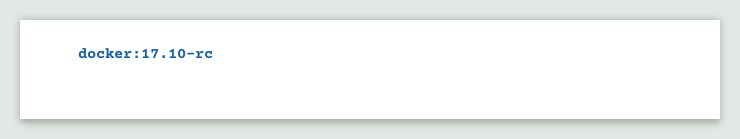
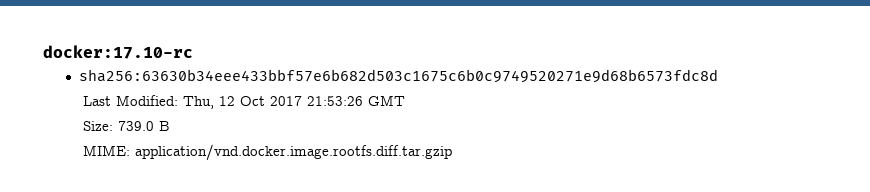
+ sha256:63630b34eee433bbf57e6b682d503c1675c6b0c9749520271e9d68b6573fdc8d
+ Last Modified: Thu, 12 Oct 2017 21:53:26 GMT
+ Size: 739.0 B
+ MIME: application/vnd.docker.image.rootfs.diff.tar.gzip

